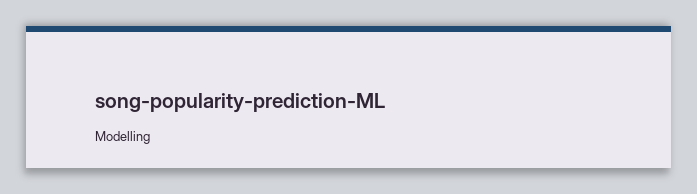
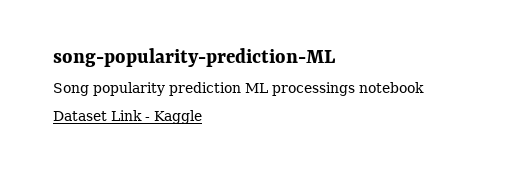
- Modelling
+ Song popularity prediction ML processings notebook
+ Dataset Link - Kaggle

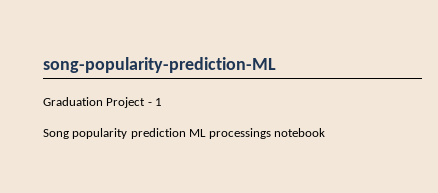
+ Graduation Project - 1
- Dataset Link - Kaggle

